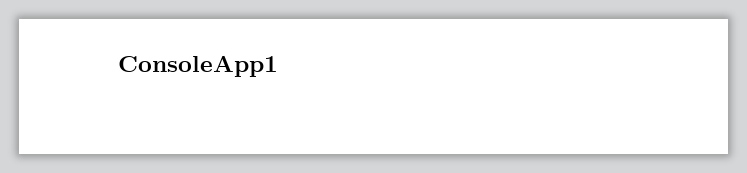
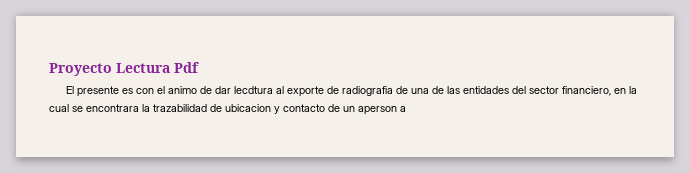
- ConsoleApp1
+ Proyecto Lectura Pdf
+ El presente es con el animo de dar lecdtura al exporte de radiografia de una de las entidades del sector financiero, en la cual se encontrara la trazabilidad de ubicacion y contacto de un aperson a

